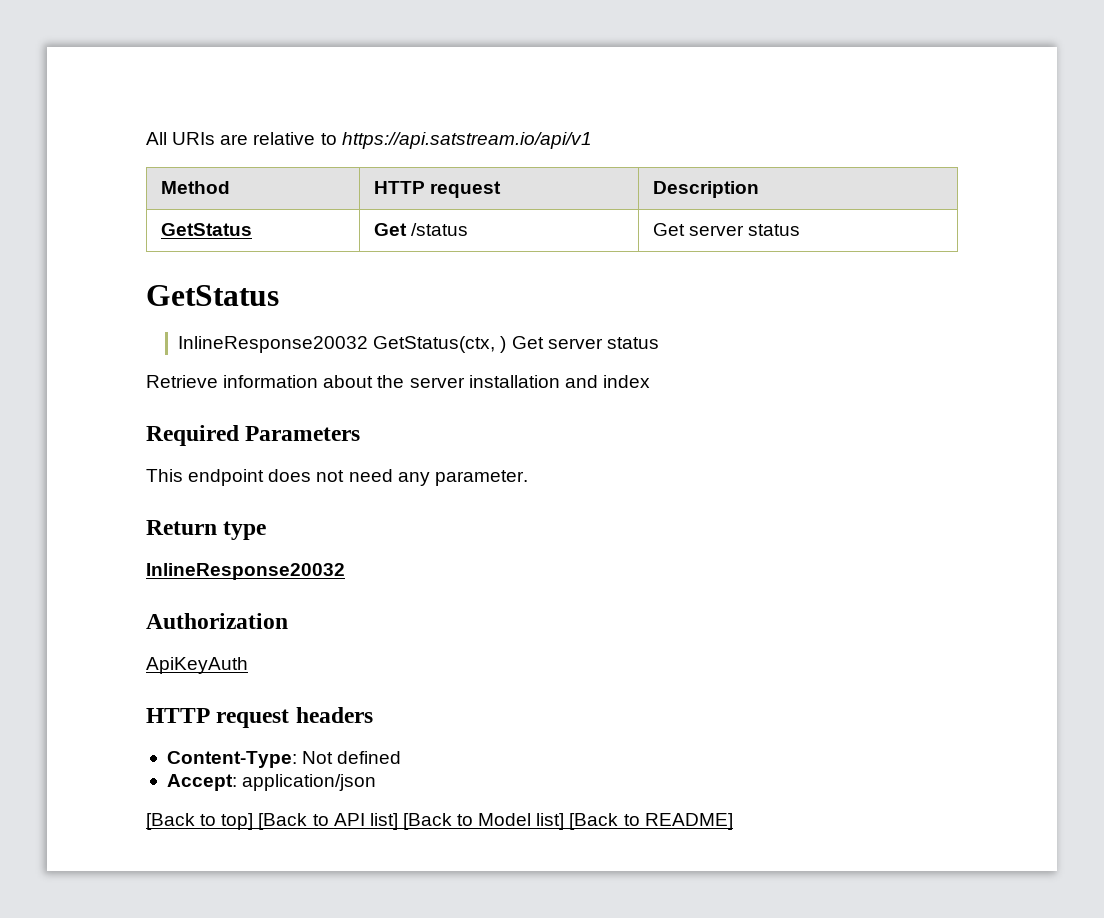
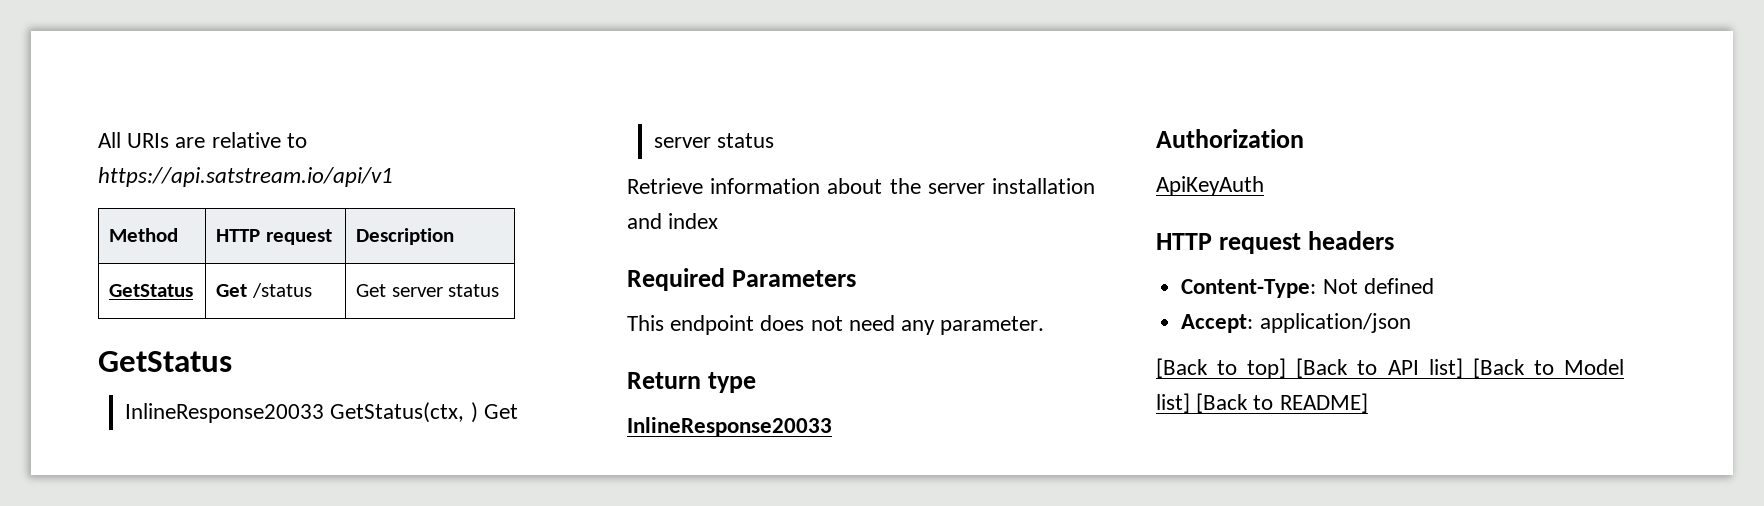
- InlineResponse20032 GetStatus(ctx, ) Get server status
+ InlineResponse20033 GetStatus(ctx, ) Get server status
  Return type
- InlineResponse20032
+ InlineResponse20033

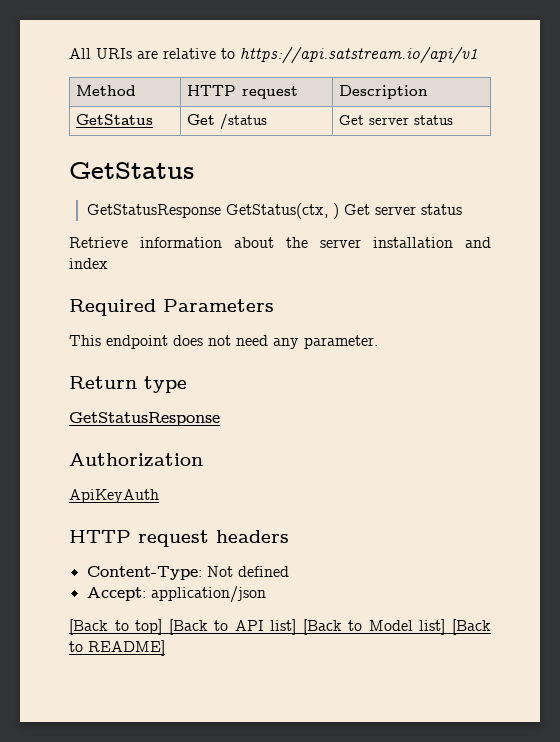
- InlineResponse20033 GetStatus(ctx, ) Get server status
+ GetStatusResponse GetStatus(ctx, ) Get server status
  Return type
- InlineResponse20033
+ GetStatusResponse

